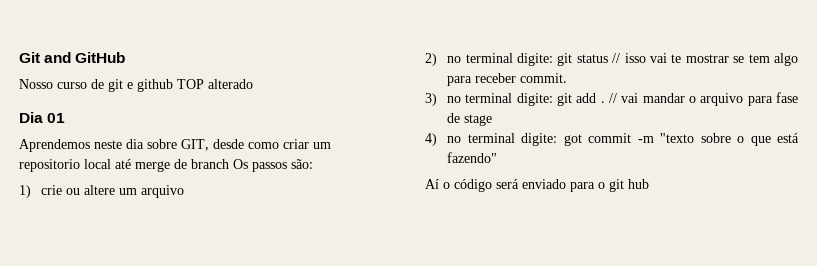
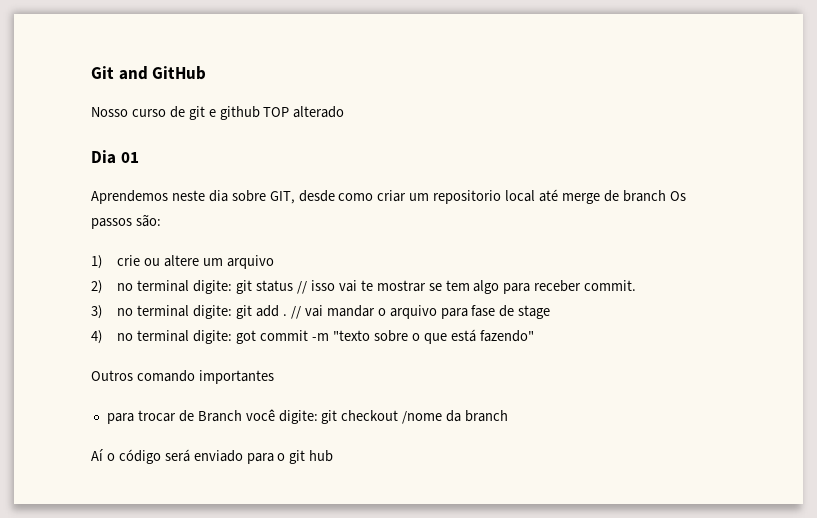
+ Outros comando importantes
+ para trocar de Branch você digite: git checkout /nome da branch

